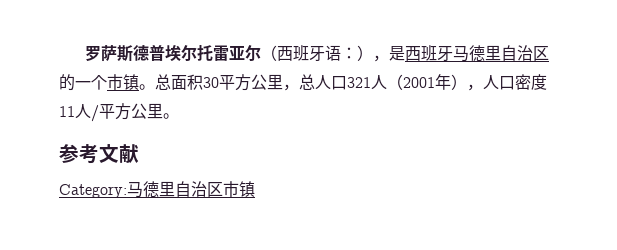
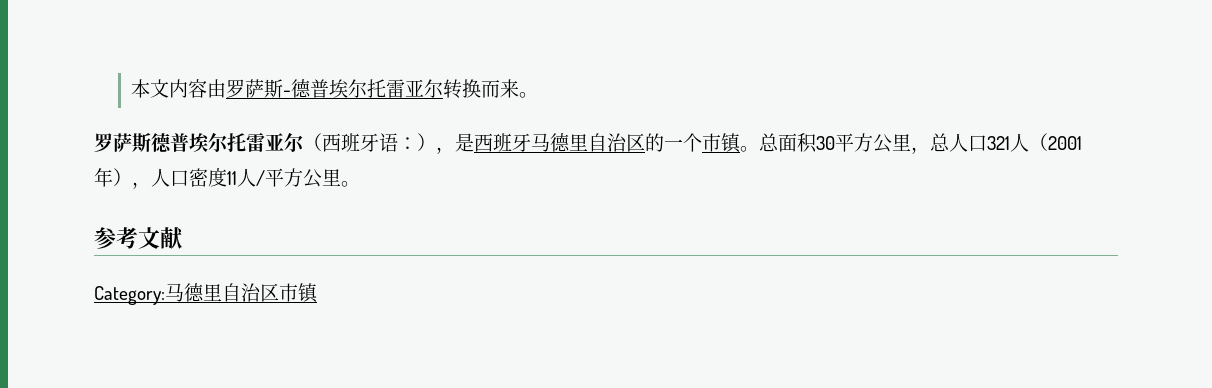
+ 本文内容由罗萨斯-德普埃尔托雷亚尔转换而来。

